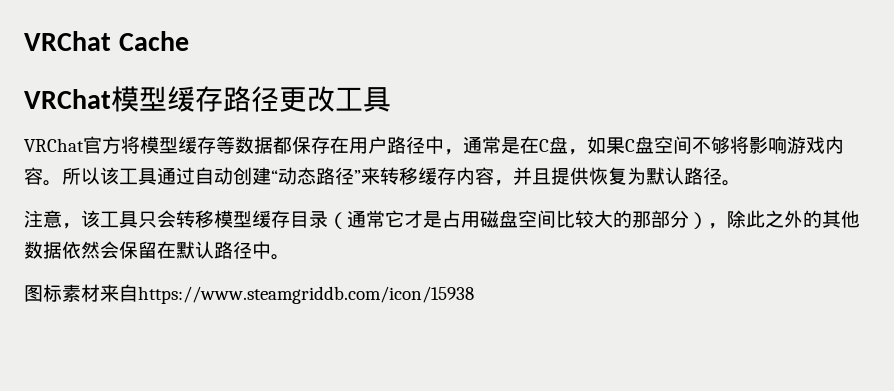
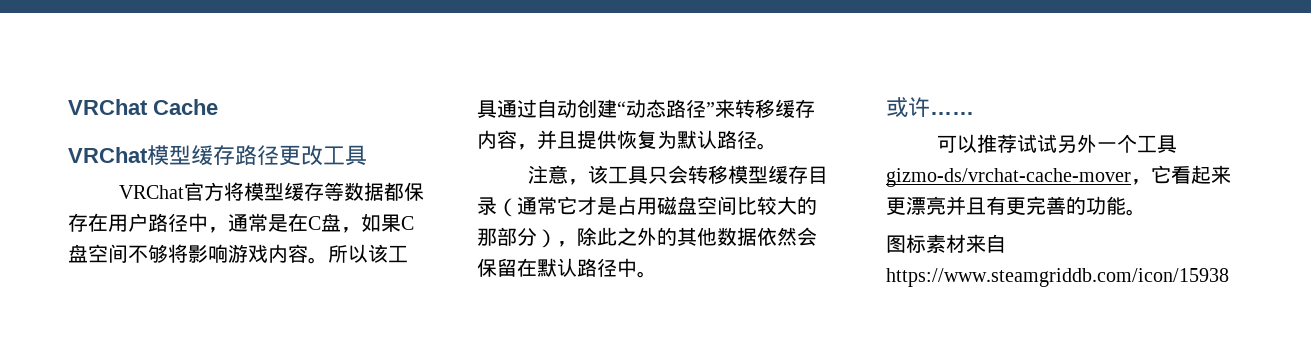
+ 或许……
+ 可以推荐试试另外一个工具gizmo-ds/vrchat-cache-mover，它看起来更漂亮并且有更完善的功能。

